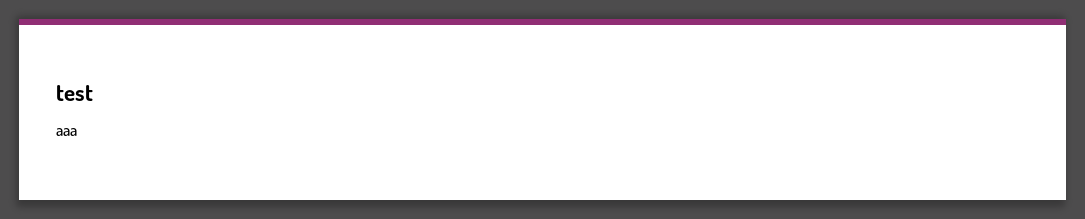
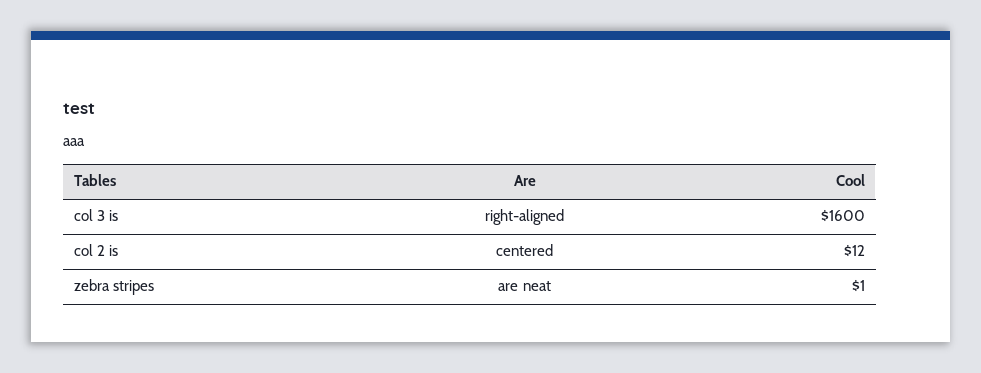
+ Tables | Are | Cool
+ col 3 is | right-aligned | $1600
+ col 2 is | centered | $12
+ zebra stripes | are neat | $1

